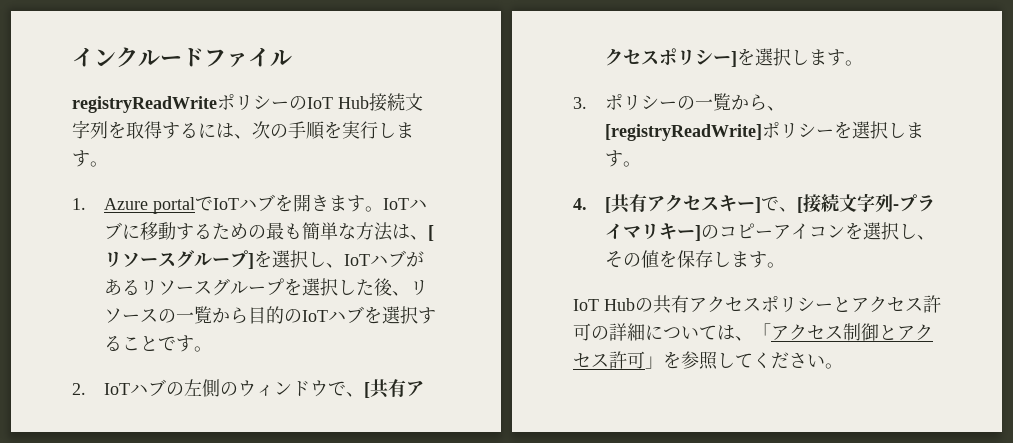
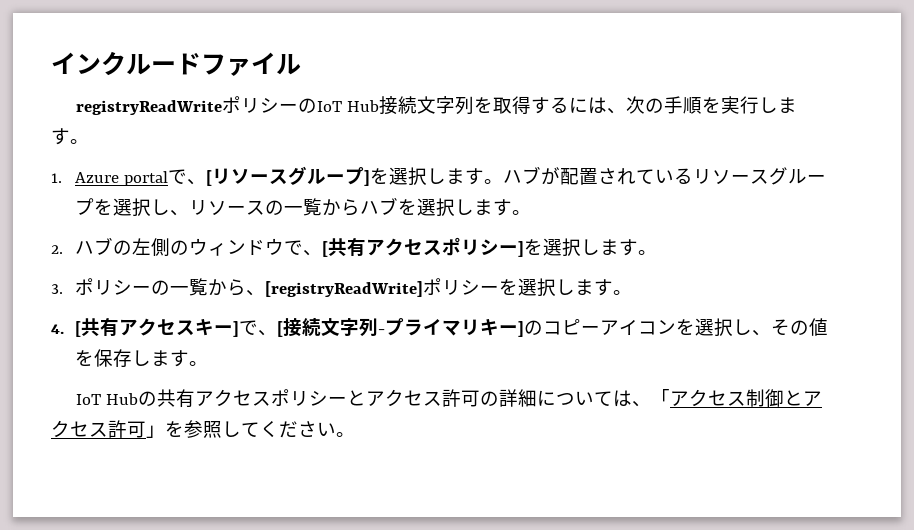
- 1. Azure portalでIoTハブを開きます。IoTハブに移動するための最も簡単な方法は、[リソースグループ]を選択し、IoTハブがあるリソースグループを選択した後、リソースの一覧から目的のIoTハブを選択することです。
+ 1. Azure portalで、[リソースグループ]を選択します。ハブが配置されているリソースグループを選択し、リソースの一覧からハブを選択します。
- 2. IoTハブの左側のウィンドウで、[共有アクセスポリシー]を選択します。
+ 2.ハブの左側のウィンドウで、[共有アクセスポリシー]を選択します。

